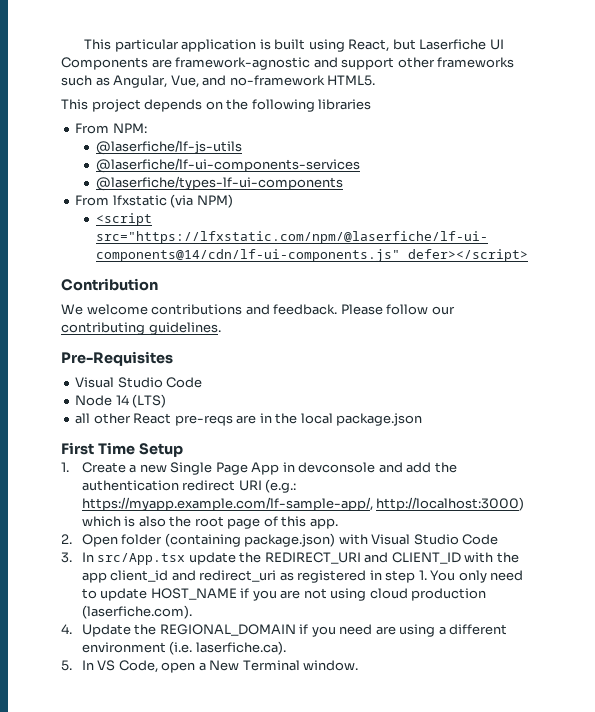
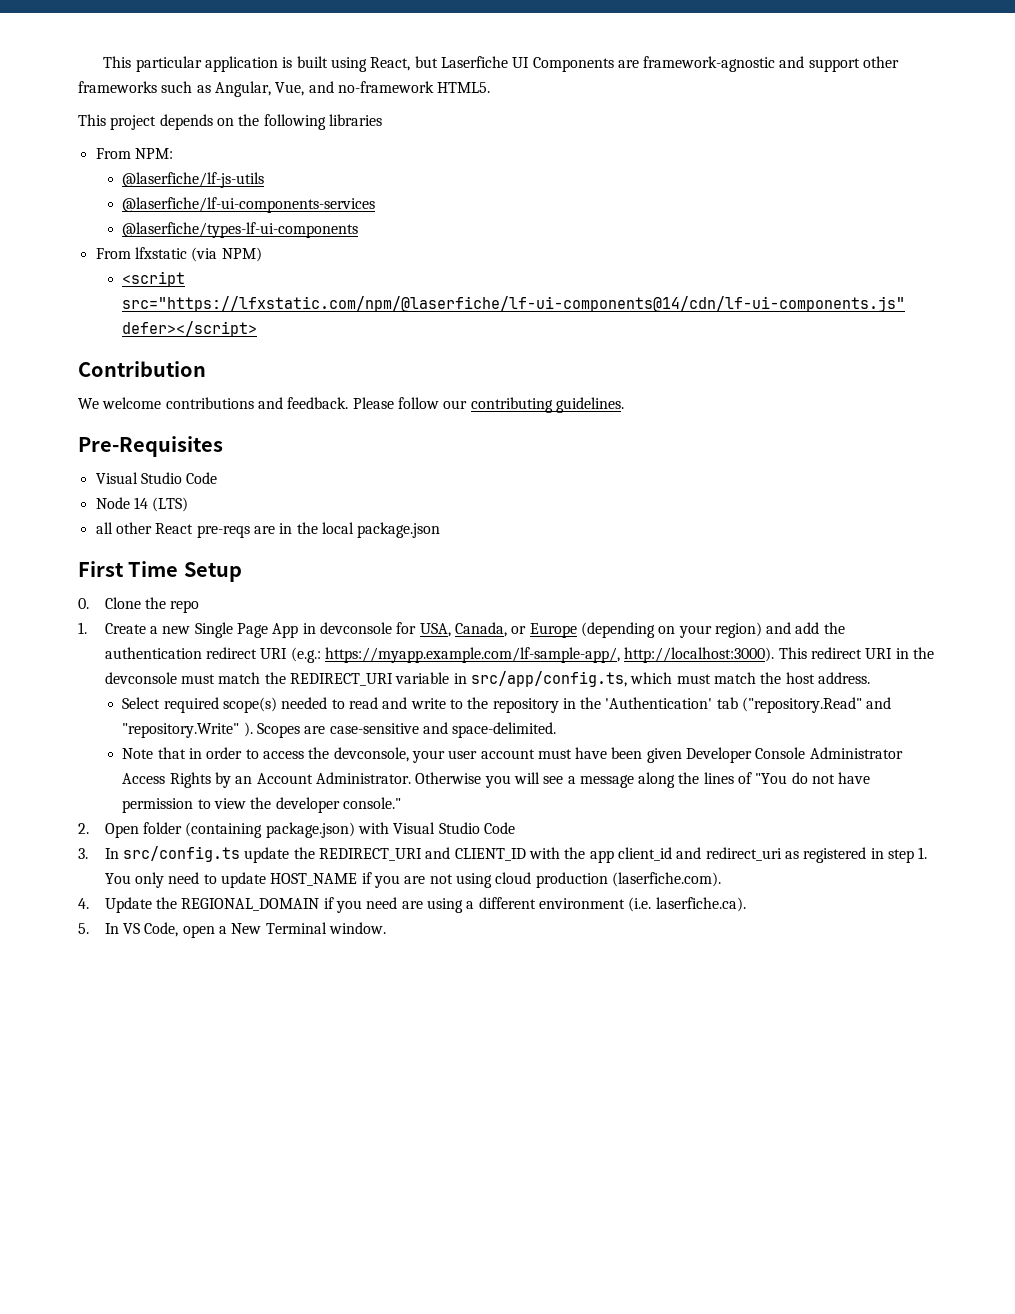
+ 0. Clone the repo
- 1. Create a new Single Page App in devconsole and add the authentication redirect URI (e.g.: https://myapp.example.com/lf-sample-app/, http://localhost:3000) which is also the root page of this app.
+ 1. Create a new Single Page App in devconsole for USA, Canada, or Europe (depending on your region) and add the authentication redirect URI (e.g.: https://myapp.example.com/lf-sample-app/, http://localhost:3000). This redirect URI in the devconsole must match the REDIRECT_URI variable in src/app/config.ts, which must match the host address.
+ Select required scope(s) needed to read and write to the repository in the 'Authentication' tab ("repository.Read" and "repository.Write" ). Scopes are case-sensitive and space-delimited.
+ Note that in order to access the devconsole, your user account must have been given Developer Console Administrator Access Rights by an Account Administrator. Otherwise you will see a message along the lines of "You do not have permission to view the developer console."
- 3. In src/App.tsx update the REDIRECT_URI and CLIENT_ID with the app client_id and redirect_uri as registered in step 1. You only need to update HOST_NAME if you are not using cloud production (laserfiche.com).
+ 3. In src/config.ts update the REDIRECT_URI and CLIENT_ID with the app client_id and redirect_uri as registered in step 1. You only need to update HOST_NAME if you are not using cloud production (laserfiche.com).

